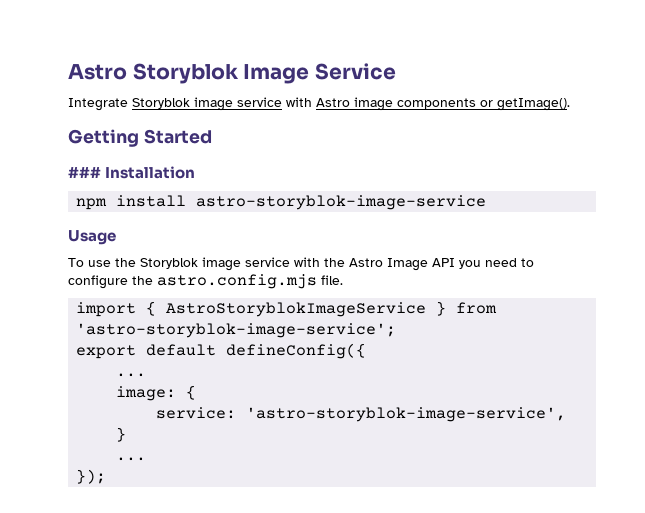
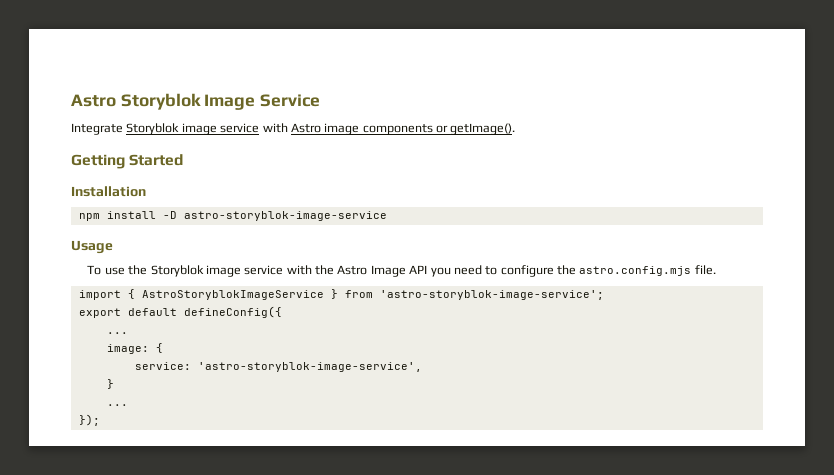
- ### Installation
+ Installation
- npm install astro-storyblok-image-service
+ npm install -D astro-storyblok-image-service

